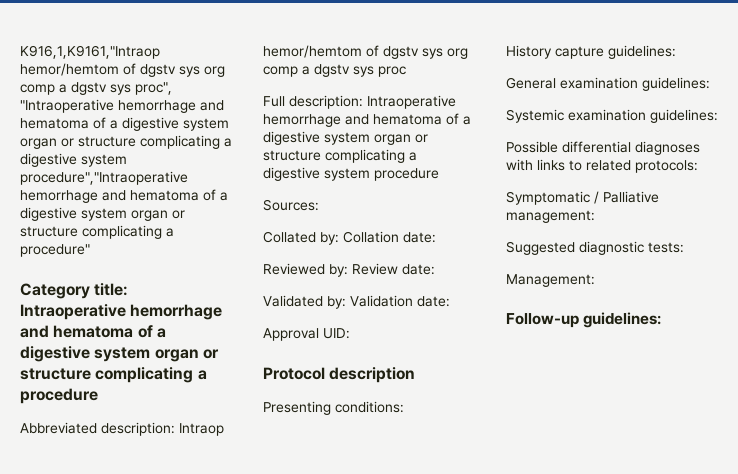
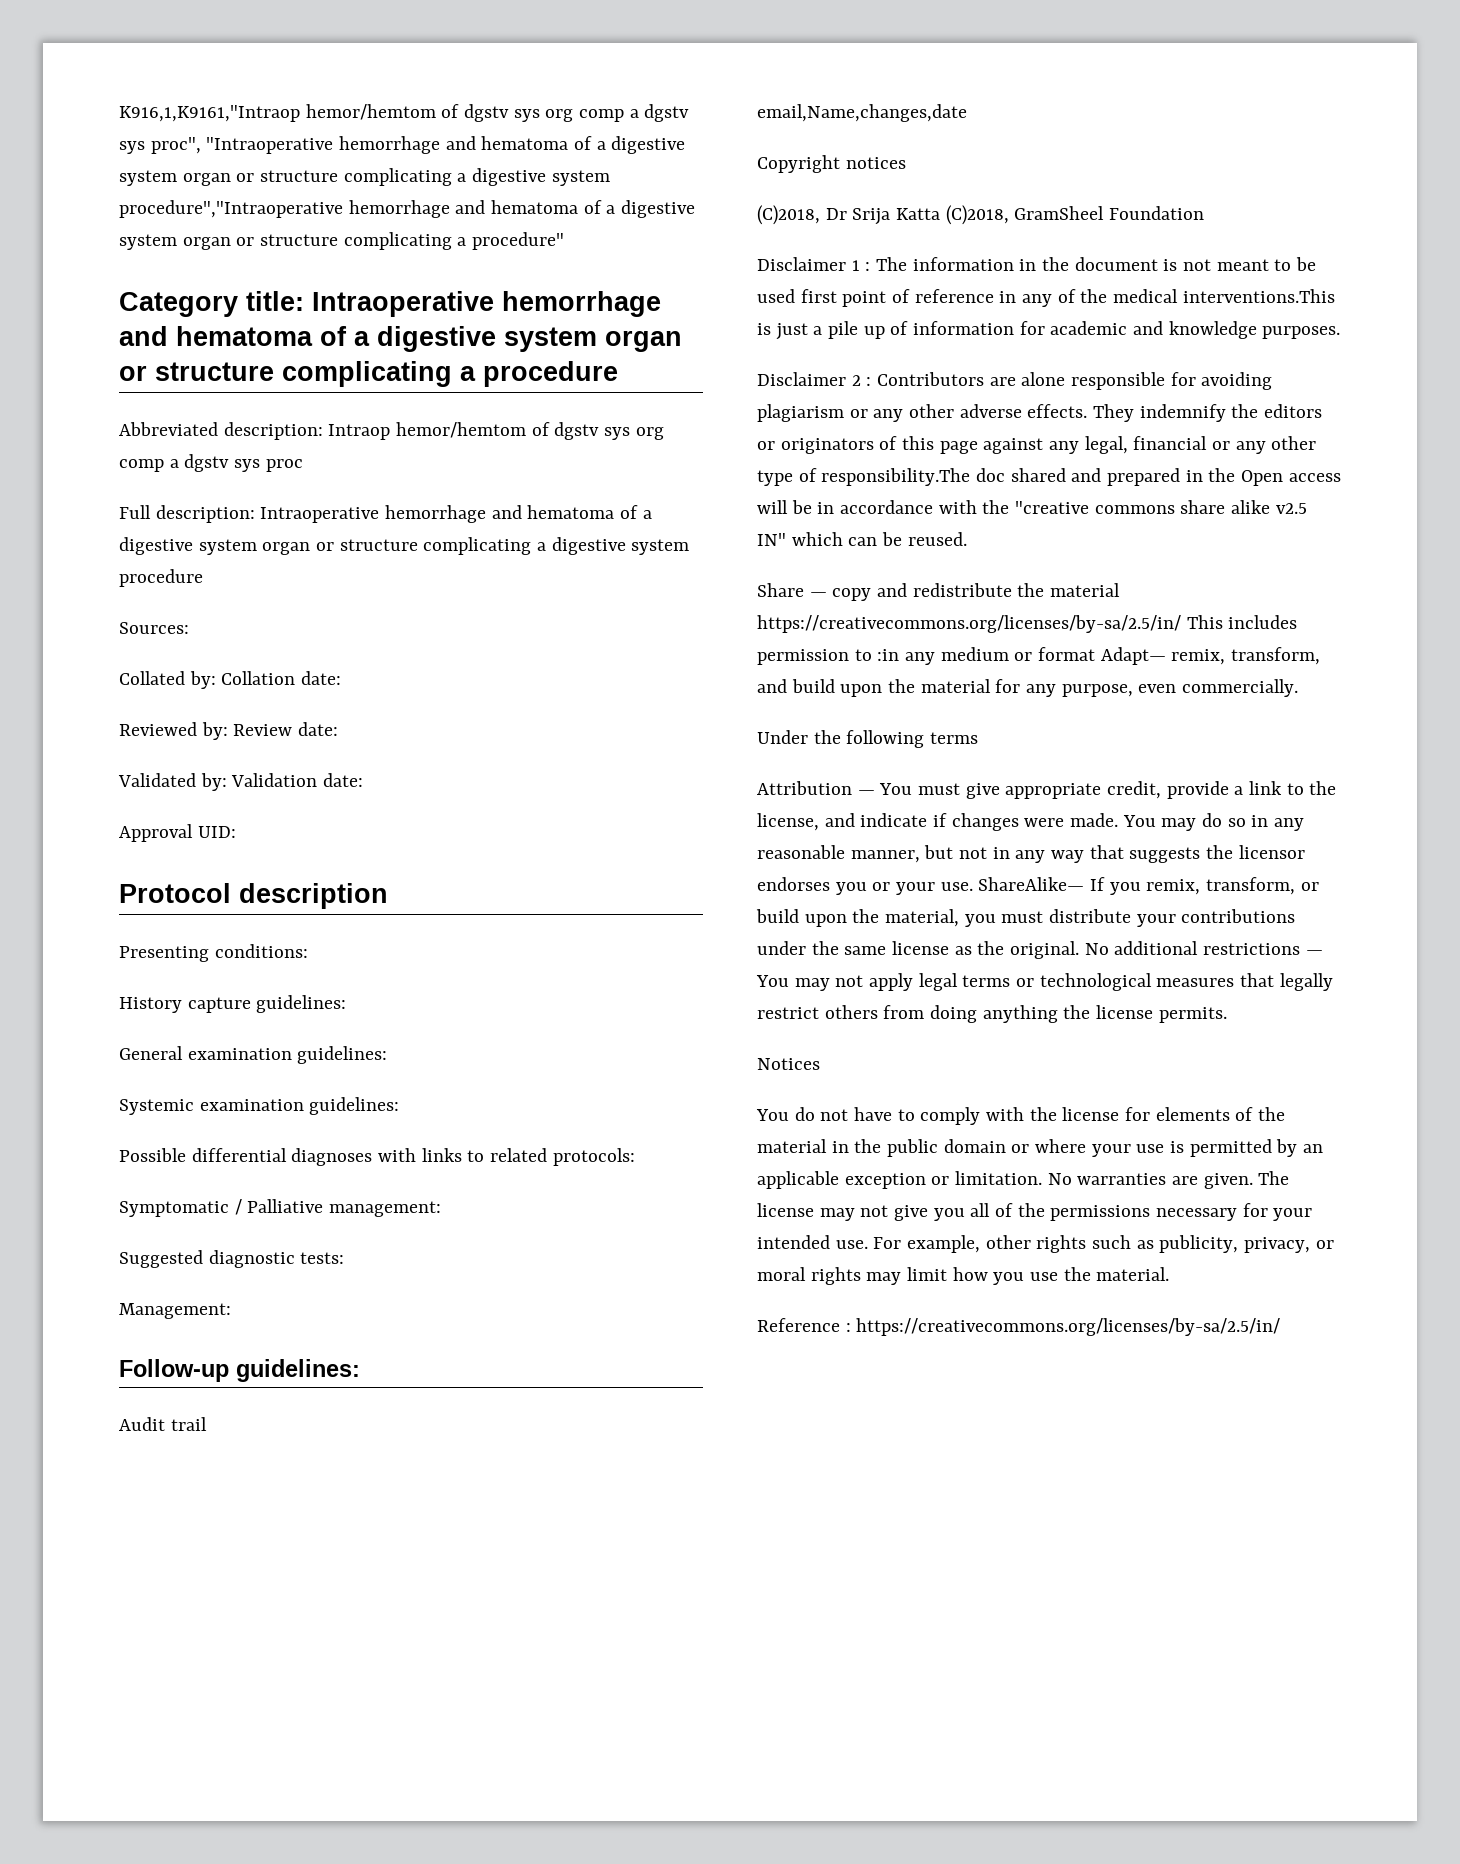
+ Audit trail
+ email,Name,changes,date
+ Copyright notices
+ (C)2018, Dr Srija Katta (C)2018, GramSheel Foundation
+ Disclaimer 1 : The information in the document is not meant to be used first point of reference in any of the medical interventions.This is just a pile up of information for academic and knowledge purposes.
+ Disclaimer 2 : Contributors are alone responsible for avoiding plagiarism or any other adverse effects. They indemnify the editors or originators of this page against any legal, financial or any other type of responsibility.The doc shared and prepared in the Open access will be in accordance with the "creative commons share alike v2.5 IN" which can be reused.
+ Share — copy and redistribute the material https://creativecommons.org/licenses/by-sa/2.5/in/ This includes permission to :in any medium or format Adapt— remix, transform, and build upon the material for any purpose, even commercially.
+ Under the following terms
+ Attribution — You must give appropriate credit, provide a link to the license, and indicate if changes were made. You may do so in any reasonable manner, but not in any way that suggests the licensor endorses you or your use. ShareAlike— If you remix, transform, or build upon the material, you must distribute your contributions under the same license as the original. No additional restrictions — You may not apply legal terms or technological measures that legally restrict others from doing anything the license permits.
+ Notices
+ You do not have to comply with the license for elements of the material in the public domain or where your use is permitted by an applicable exception or limitation. No warranties are given. The license may not give you all of the permissions necessary for your intended use. For example, other rights such as publicity, privacy, or moral rights may limit how you use the material.
+ Reference : https://creativecommons.org/licenses/by-sa/2.5/in/

